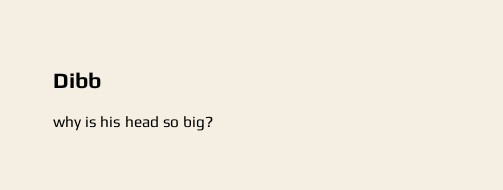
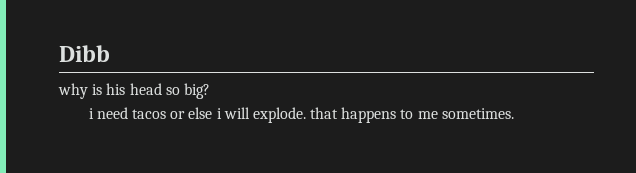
+ i need tacos or else i will explode. that happens to me sometimes.

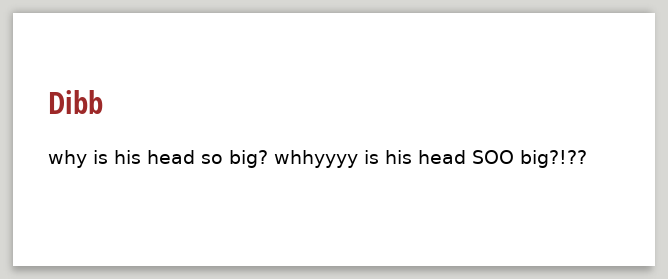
- why is his head so big?
- i need tacos or else i will explode. that happens to me sometimes.
+ why is his head so big? whhyyyy is his head SOO big?!??

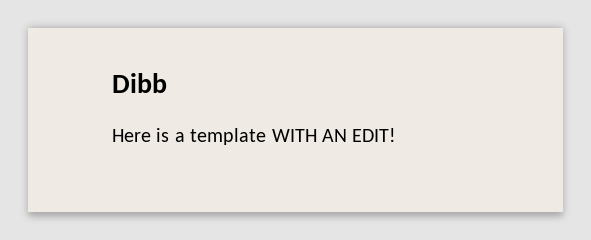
- why is his head so big? whhyyyy is his head SOO big?!??
+ Here is a template WITH AN EDIT!

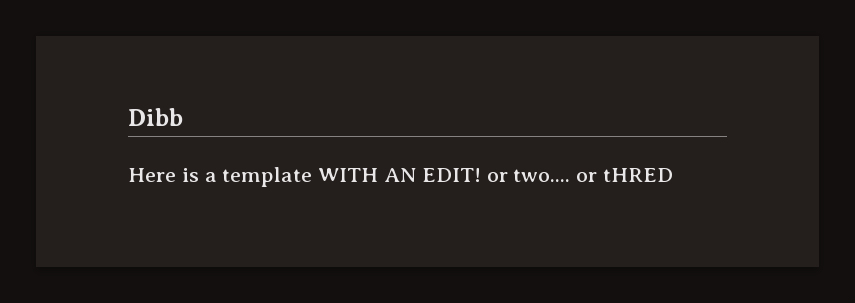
- Here is a template WITH AN EDIT!
+ Here is a template WITH AN EDIT! or two.... or tHRED

